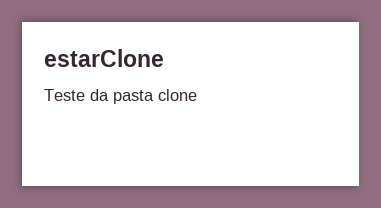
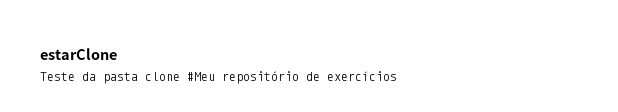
- Teste da pasta clone
+ Teste da pasta clone #Meu repositório de exercícios

